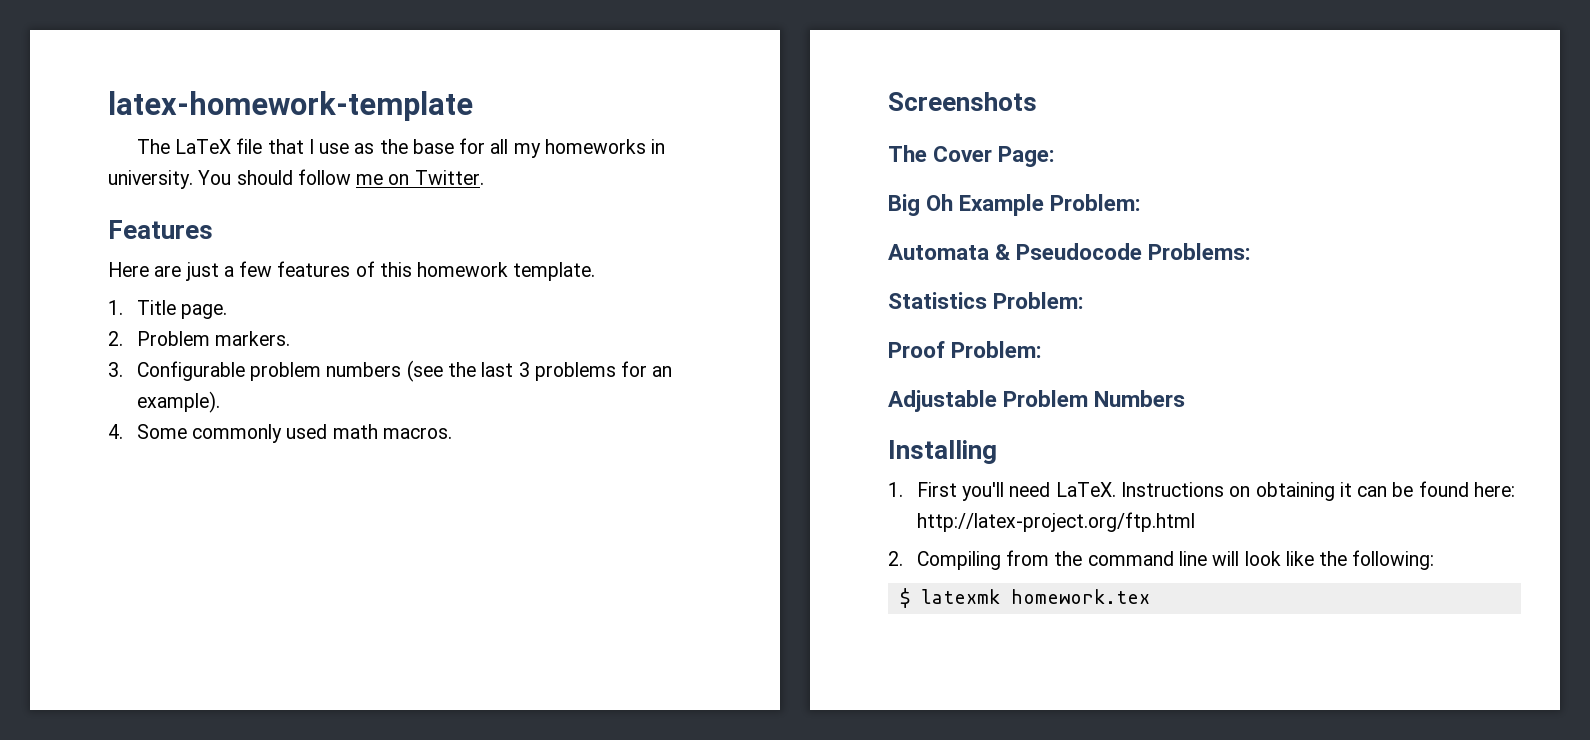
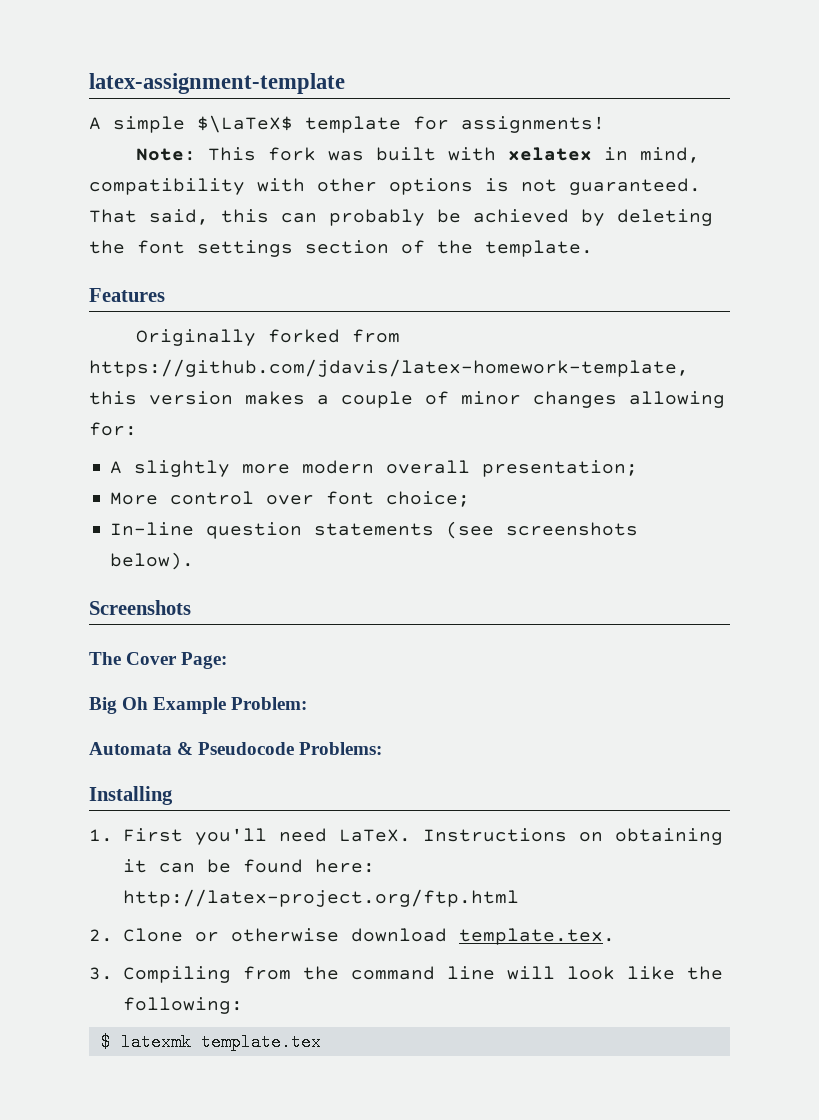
- latex-homework-template
- The LaTeX file that I use as the base for all my homeworks in university. You should follow me on Twitter.
+ latex-assignment-template
+ A simple $\LaTeX$ template for assignments!
+ Note: This fork was built with xelatex in mind, compatibility with other options is not guaranteed. That said, this can probably be achieved by deleting the font settings section of the template.
  Features
- Here are just a few features of this homework template.
- 1. Title page.
- 2. Problem markers.
- 3. Configurable problem numbers (see the last 3 problems for an example).
- 4. Some commonly used math macros.
+ Originally forked from https://github.com/jdavis/latex-homework-template, this version makes a couple of minor changes allowing for:
+ A slightly more modern overall presentation;
+ More control over font choice;
+ In-line question statements (see screenshots below).
- Statistics Problem:
- Proof Problem:
- Adjustable Problem Numbers
- 2. Compiling from the command line will look like the following:
+ 2. Clone or otherwise download template.tex.
+ 3. Compiling from the command line will look like the following:
- $ latexmk homework.tex
+ $ latexmk template.tex

